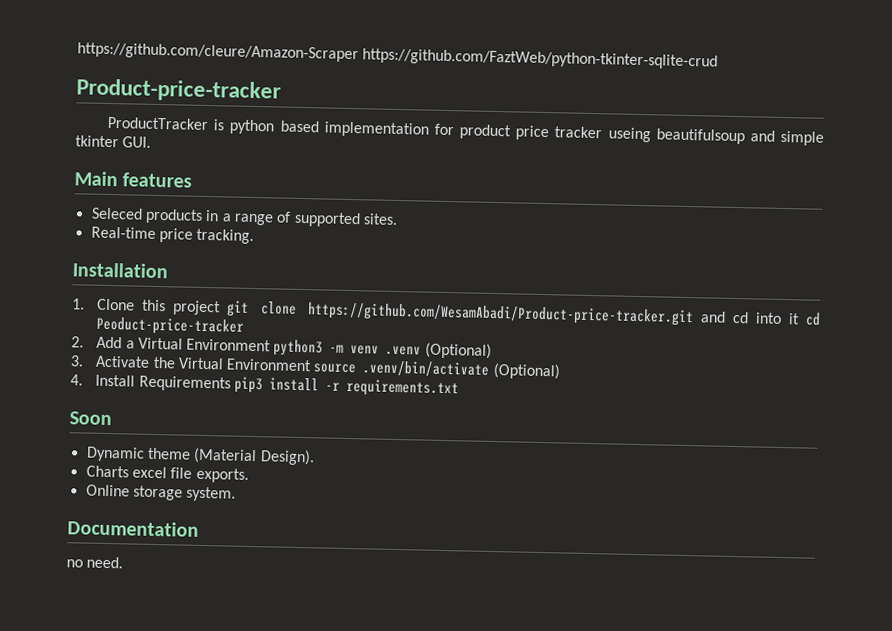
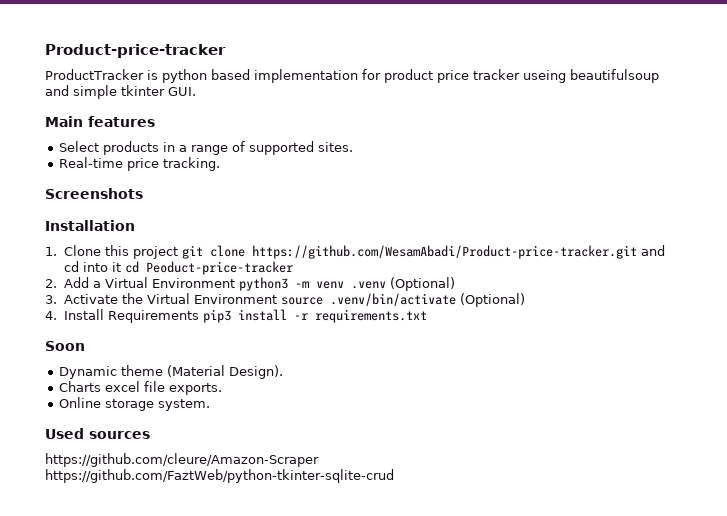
- https://github.com/cleure/Amazon-Scraper https://github.com/FaztWeb/python-tkinter-sqlite-crud
- Seleced products in a range of supported sites.
+ Select products in a range of supported sites.
+ Screenshots
- Documentation
- no need.
+ Used sources
+ https://github.com/cleure/Amazon-Scraper
+ https://github.com/FaztWeb/python-tkinter-sqlite-crud

